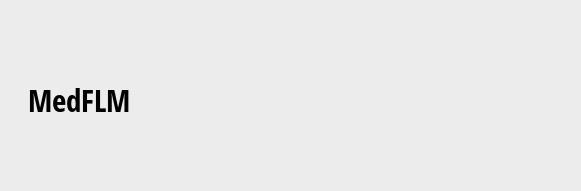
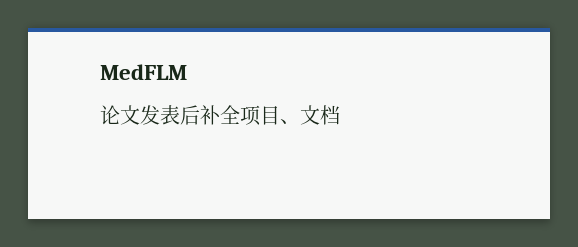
+ 论文发表后补全项目、文档

